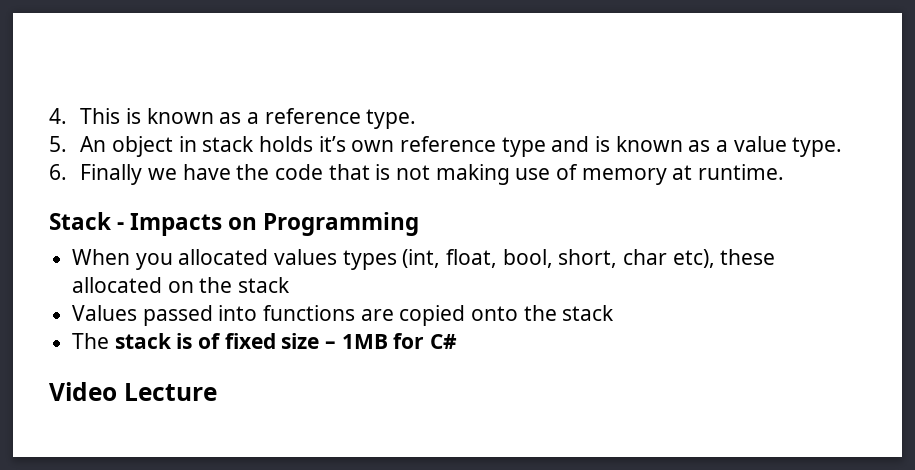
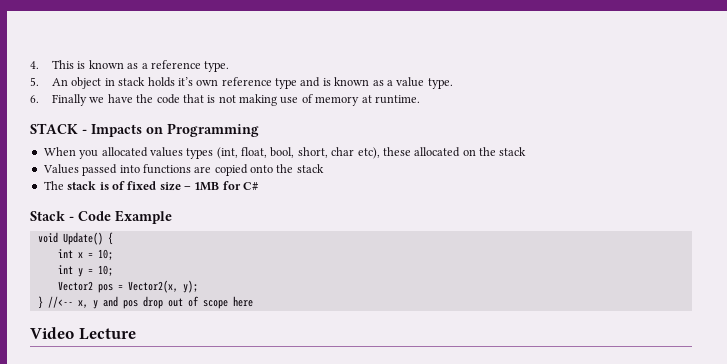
- Stack - Impacts on Programming
+ STACK - Impacts on Programming
+ Stack - Code Example
+ void Update() {
+ int x = 10;
+ int y = 10;
+ Vector2 pos = Vector2(x, y);
+ } //<-- x, y and pos drop out of scope here

